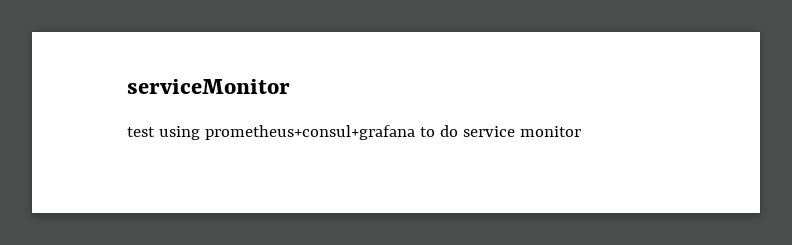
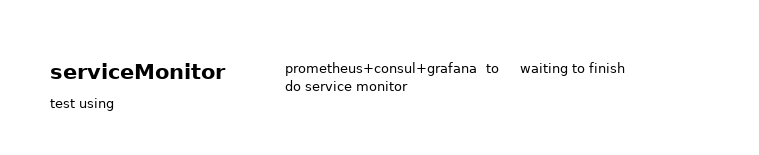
+ waiting to finish

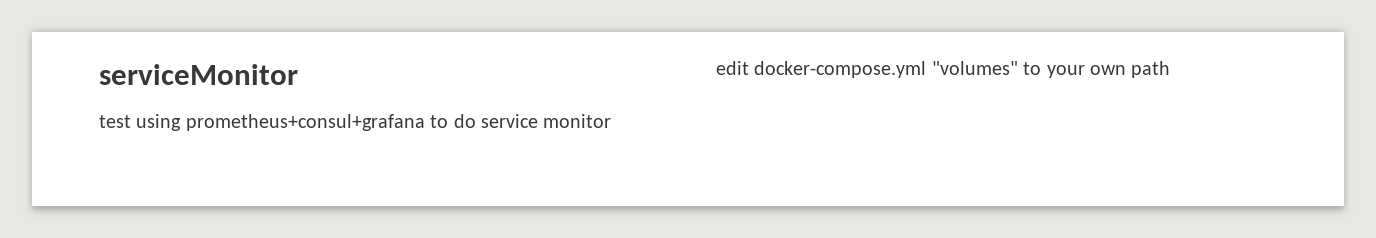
- waiting to finish
+ edit docker-compose.yml "volumes" to your own path

